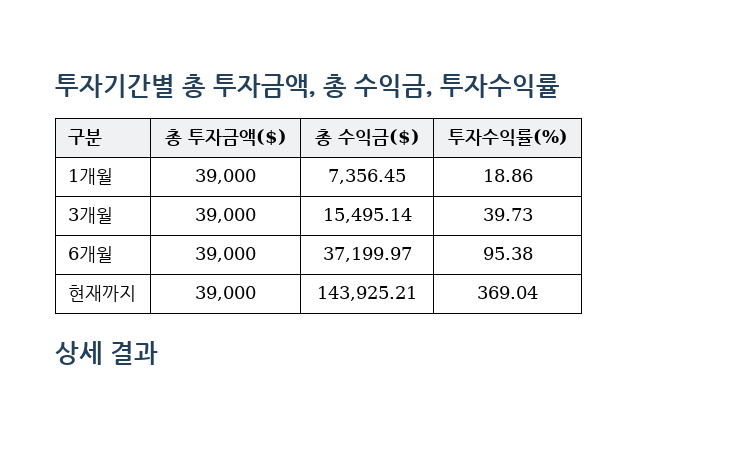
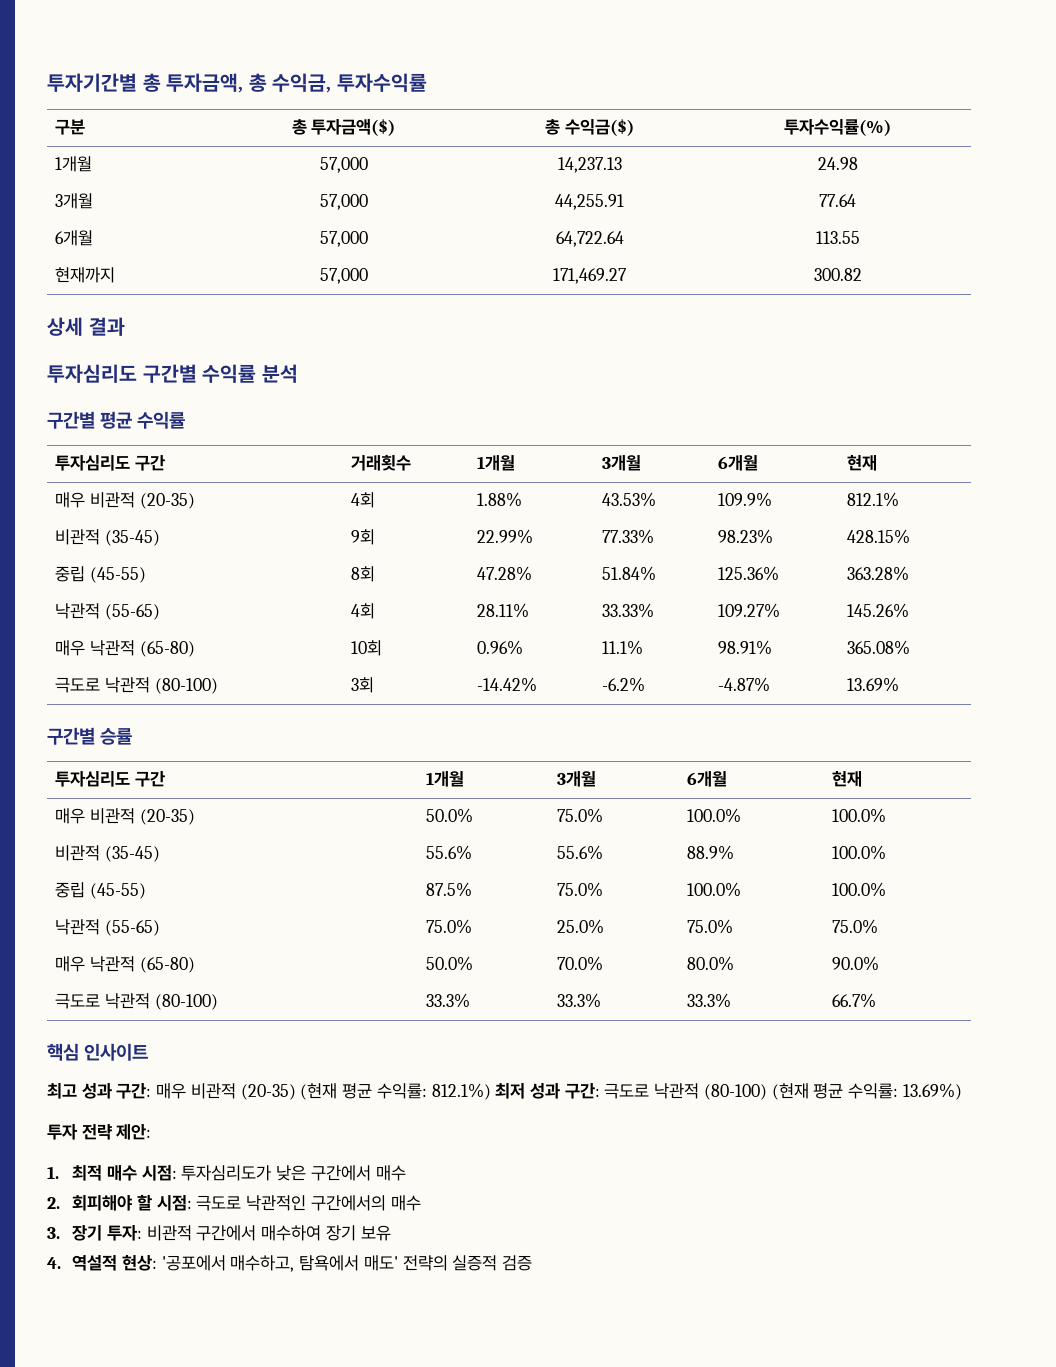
- 1개월 | 39,000 | 7,356.45 | 18.86
- 3개월 | 39,000 | 15,495.14 | 39.73
- 6개월 | 39,000 | 37,199.97 | 95.38
- 현재까지 | 39,000 | 143,925.21 | 369.04
+ 1개월 | 57,000 | 14,237.13 | 24.98
+ 3개월 | 57,000 | 44,255.91 | 77.64
+ 6개월 | 57,000 | 64,722.64 | 113.55
+ 현재까지 | 57,000 | 171,469.27 | 300.82
  상세 결과
+ 투자심리도 구간별 수익률 분석
+ 구간별 평균 수익률
+ 투자심리도 구간 | 거래횟수 | 1개월 | 3개월 | 6개월 | 현재
+ 매우 비관적 (20-35) | 4회 | 1.88% | 43.53% | 109.9% | 812.1%
+ 비관적 (35-45) | 9회 | 22.99% | 77.33% | 98.23% | 428.15%
+ 중립 (45-55) | 8회 | 47.28% | 51.84% | 125.36% | 363.28%
+ 낙관적 (55-65) | 4회 | 28.11% | 33.33% | 109.27% | 145.26%
+ 매우 낙관적 (65-80) | 10회 | 0.96% | 11.1% | 98.91% | 365.08%
+ 극도로 낙관적 (80-100) | 3회 | -14.42% | -6.2% | -4.87% | 13.69%
+ 구간별 승률
+ 투자심리도 구간 | 1개월 | 3개월 | 6개월 | 현재
+ 매우 비관적 (20-35) | 50.0% | 75.0% | 100.0% | 100.0%
+ 비관적 (35-45) | 55.6% | 55.6% | 88.9% | 100.0%
+ 중립 (45-55) | 87.5% | 75.0% | 100.0% | 100.0%
+ 낙관적 (55-65) | 75.0% | 25.0% | 75.0% | 75.0%
+ 매우 낙관적 (65-80) | 50.0% | 70.0% | 80.0% | 90.0%
+ 극도로 낙관적 (80-100) | 33.3% | 33.3% | 33.3% | 66.7%
+ 핵심 인사이트
+ 최고 성과 구간: 매우 비관적 (20-35) (현재 평균 수익률: 812.1%) 최저 성과 구간: 극도로 낙관적 (80-100) (현재 평균 수익률: 13.69%)
+ 투자 전략 제안:
+ 1. 최적 매수 시점: 투자심리도가 낮은 구간에서 매수
+ 2. 회피해야 할 시점: 극도로 낙관적인 구간에서의 매수
+ 3. 장기 투자: 비관적 구간에서 매수하여 장기 보유
+ 4. 역설적 현상: '공포에서 매수하고, 탐욕에서 매도' 전략의 실증적 검증

